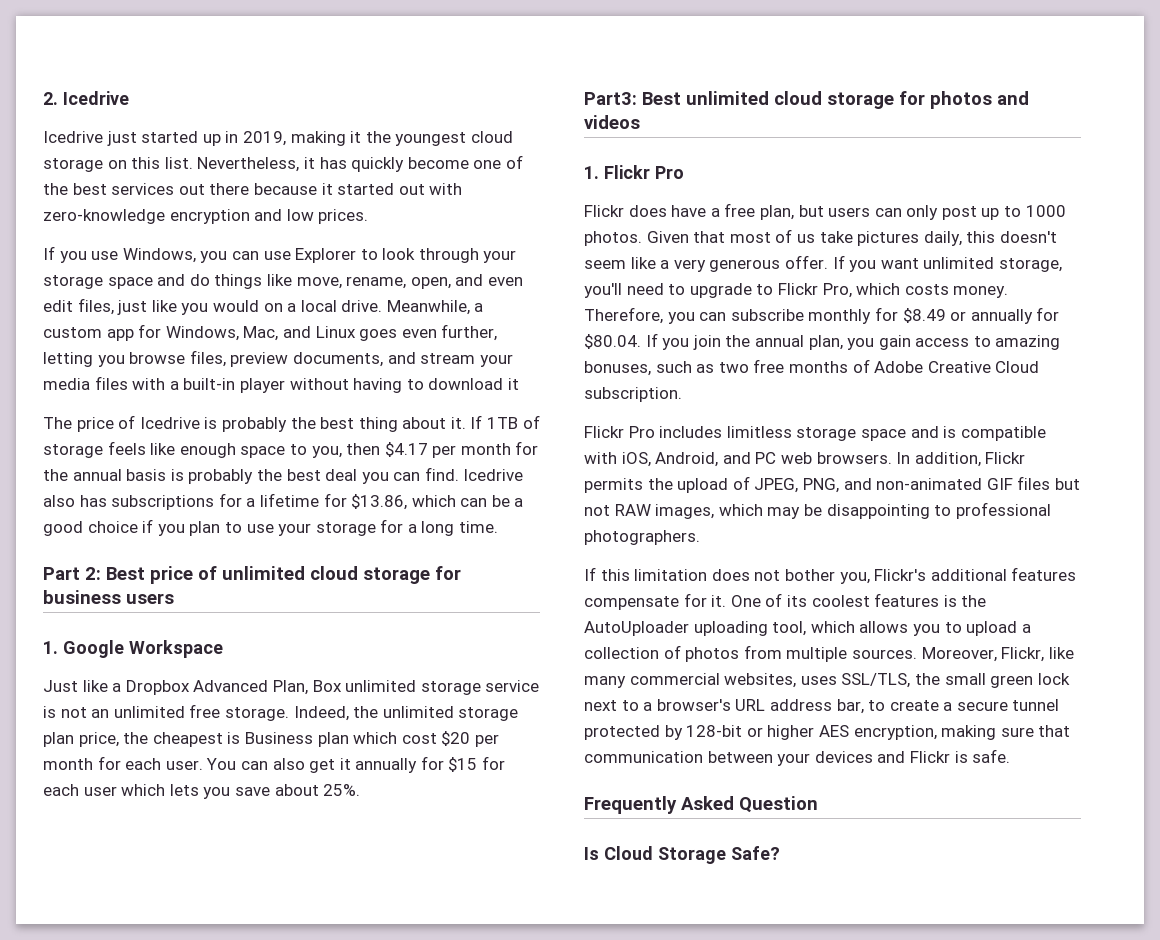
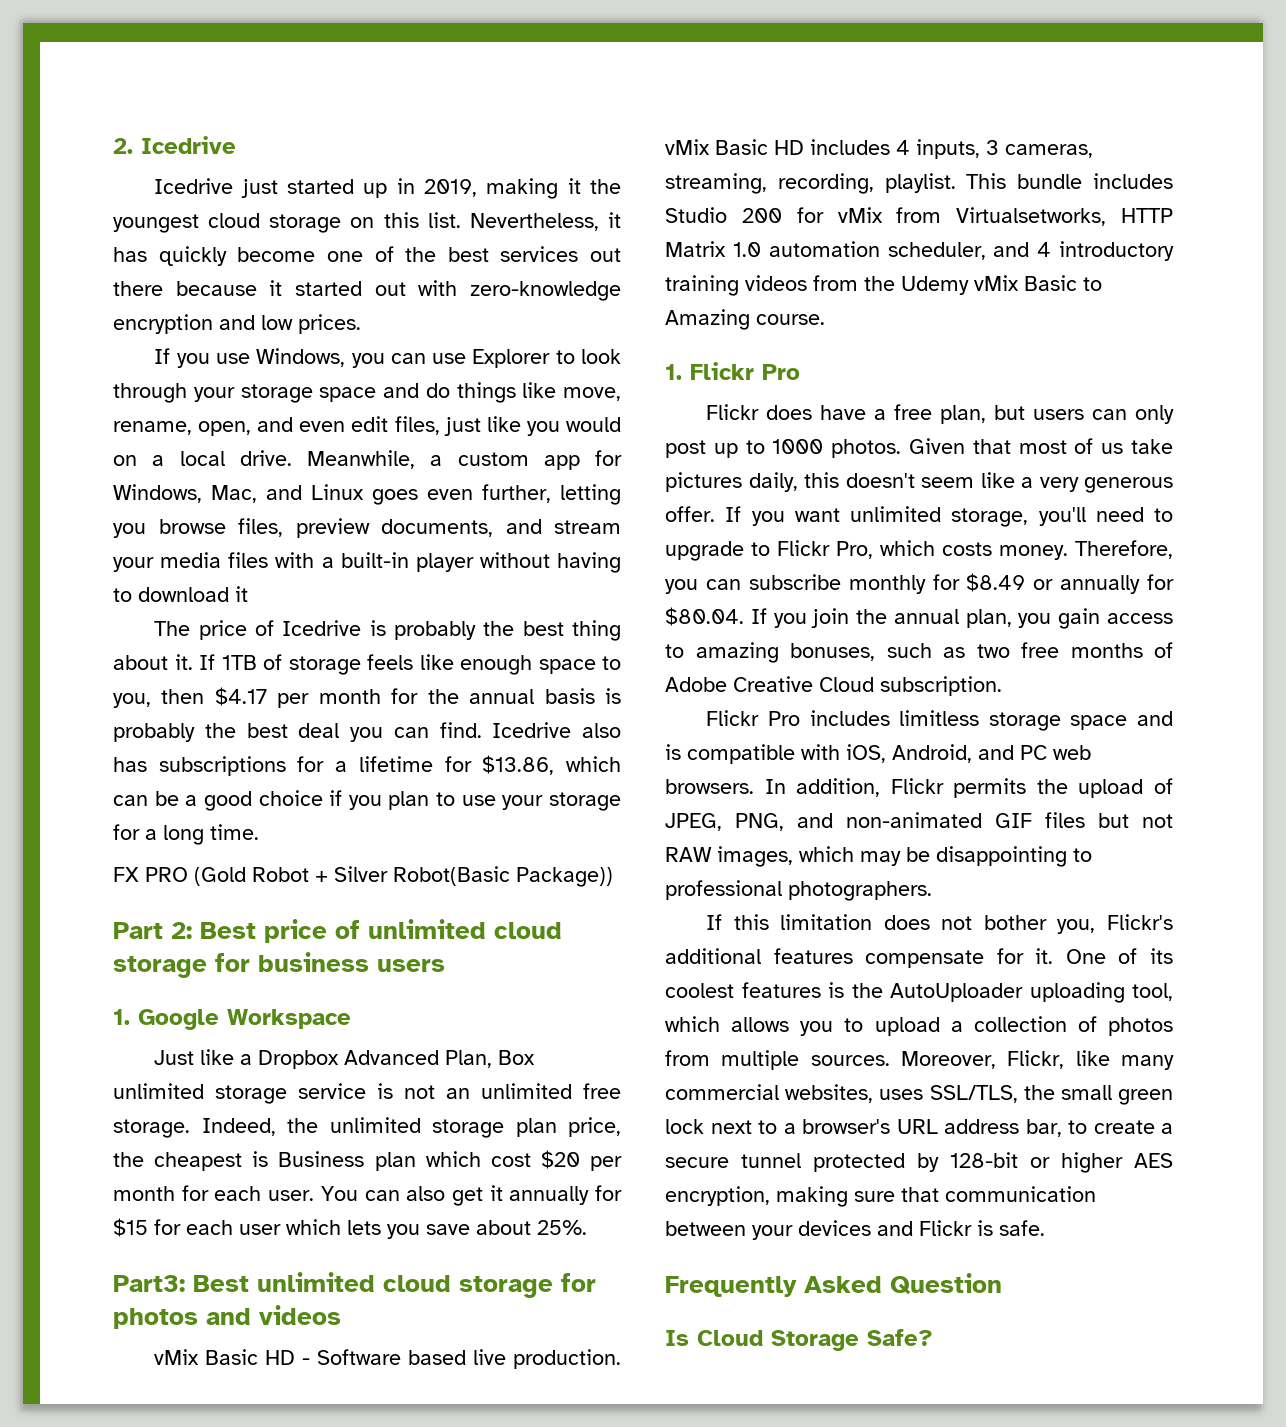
+ FX PRO (Gold Robot + Silver Robot(Basic Package))
+ vMix Basic HD - Software based live production. vMix Basic HD includes 4 inputs, 3 cameras, streaming, recording, playlist. This bundle includes Studio 200 for vMix from Virtualsetworks, HTTP Matrix 1.0 automation scheduler, and 4 introductory training videos from the Udemy vMix Basic to Amazing course.

